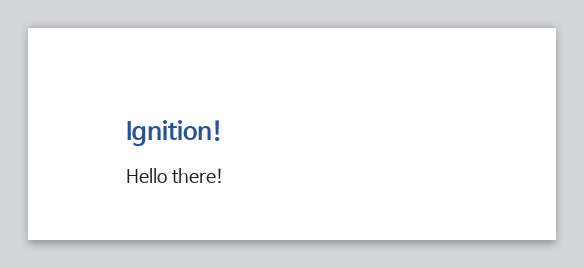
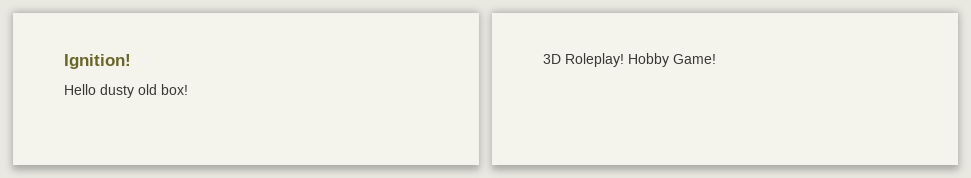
- Hello there!
+ Hello dusty old box!
+ 3D Roleplay! Hobby Game!

